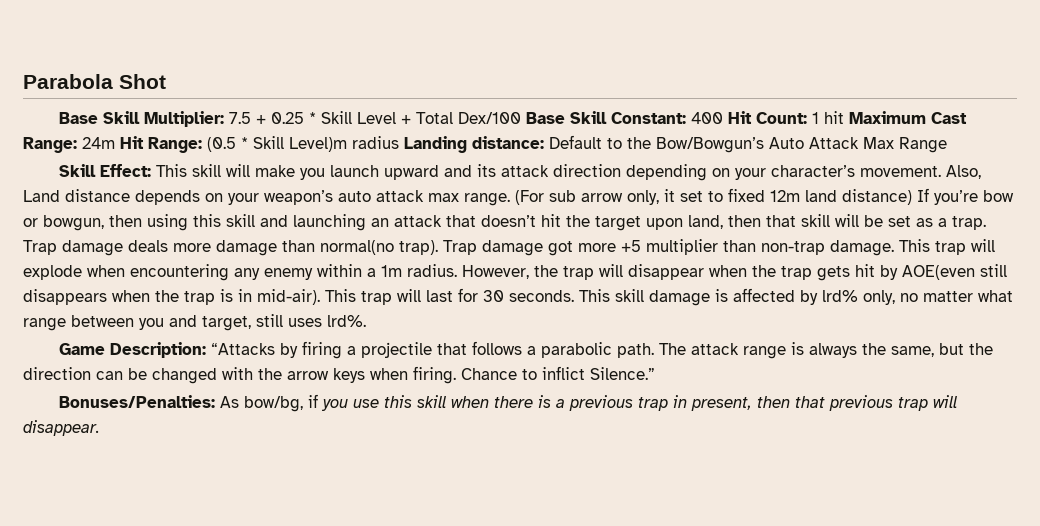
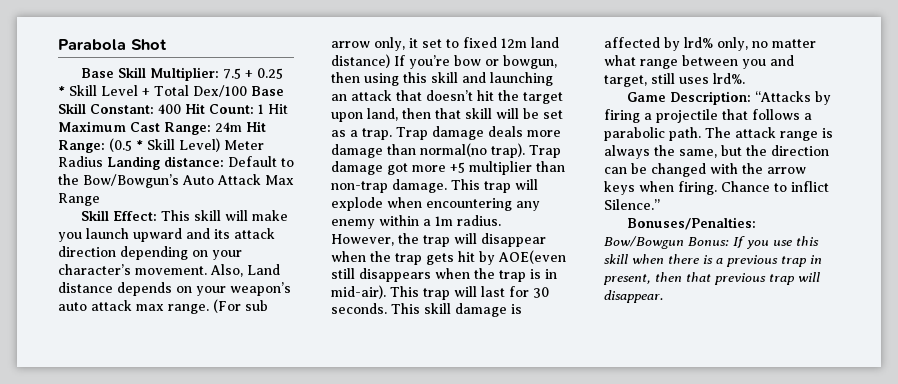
- Base Skill Multiplier: 7.5 + 0.25 * Skill Level + Total Dex/100 Base Skill Constant: 400 Hit Count: 1 hit Maximum Cast Range: 24m Hit Range: (0.5 * Skill Level)m radius Landing distance: Default to the Bow/Bowgun’s Auto Attack Max Range
+ Base Skill Multiplier: 7.5 + 0.25 * Skill Level + Total Dex/100 Base Skill Constant: 400 Hit Count: 1 Hit Maximum Cast Range: 24m Hit Range: (0.5 * Skill Level) Meter Radius Landing distance: Default to the Bow/Bowgun’s Auto Attack Max Range
- Bonuses/Penalties: As bow/bg, if you use this skill when there is a previous trap in present, then that previous trap will disappear.
+ Bonuses/Penalties: Bow/Bowgun Bonus: If you use this skill when there is a previous trap in present, then that previous trap will disappear.

